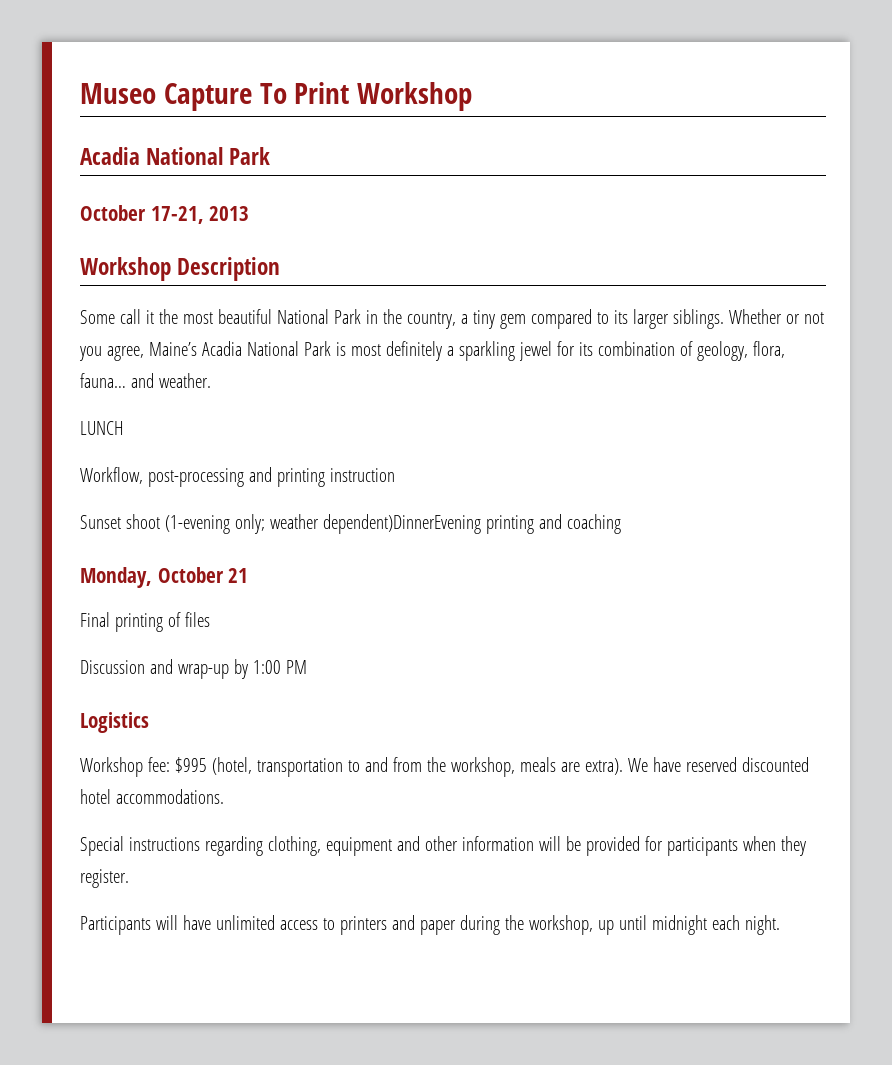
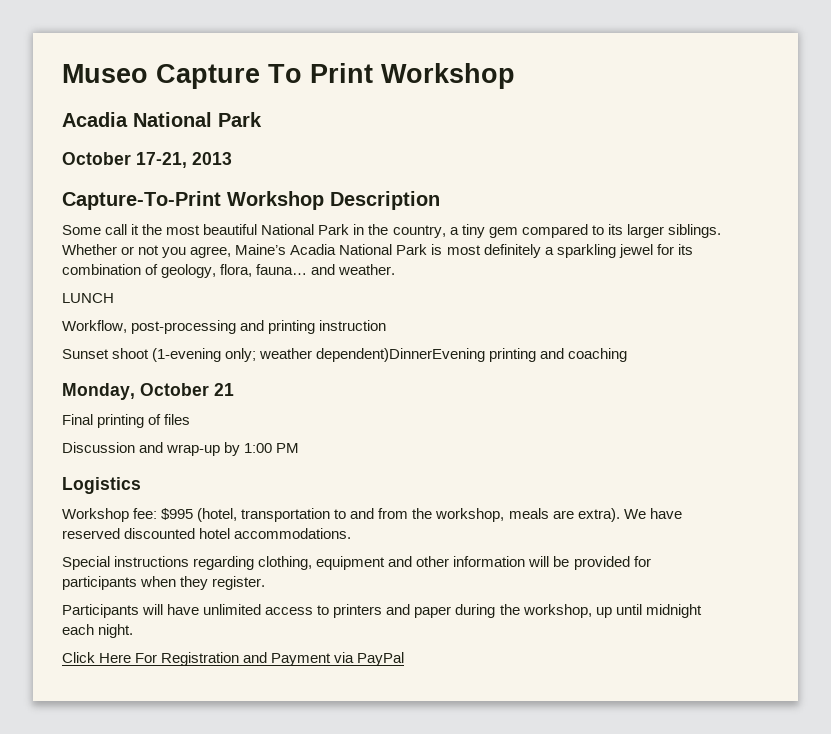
- Workshop Description
+ Capture-To-Print Workshop Description
+ Click Here For Registration and Payment via PayPal

